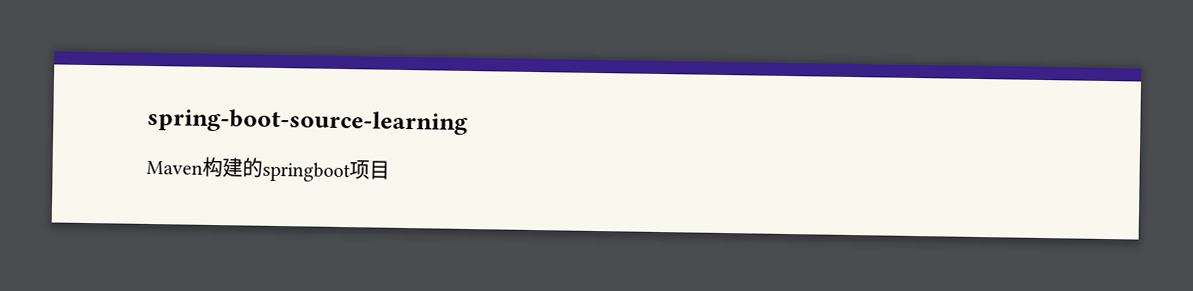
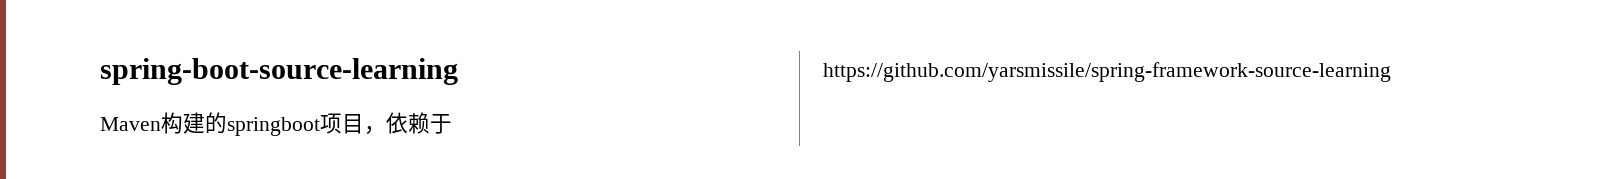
- Maven构建的springboot项目
+ Maven构建的springboot项目，依赖于https://github.com/yarsmissile/spring-framework-source-learning

